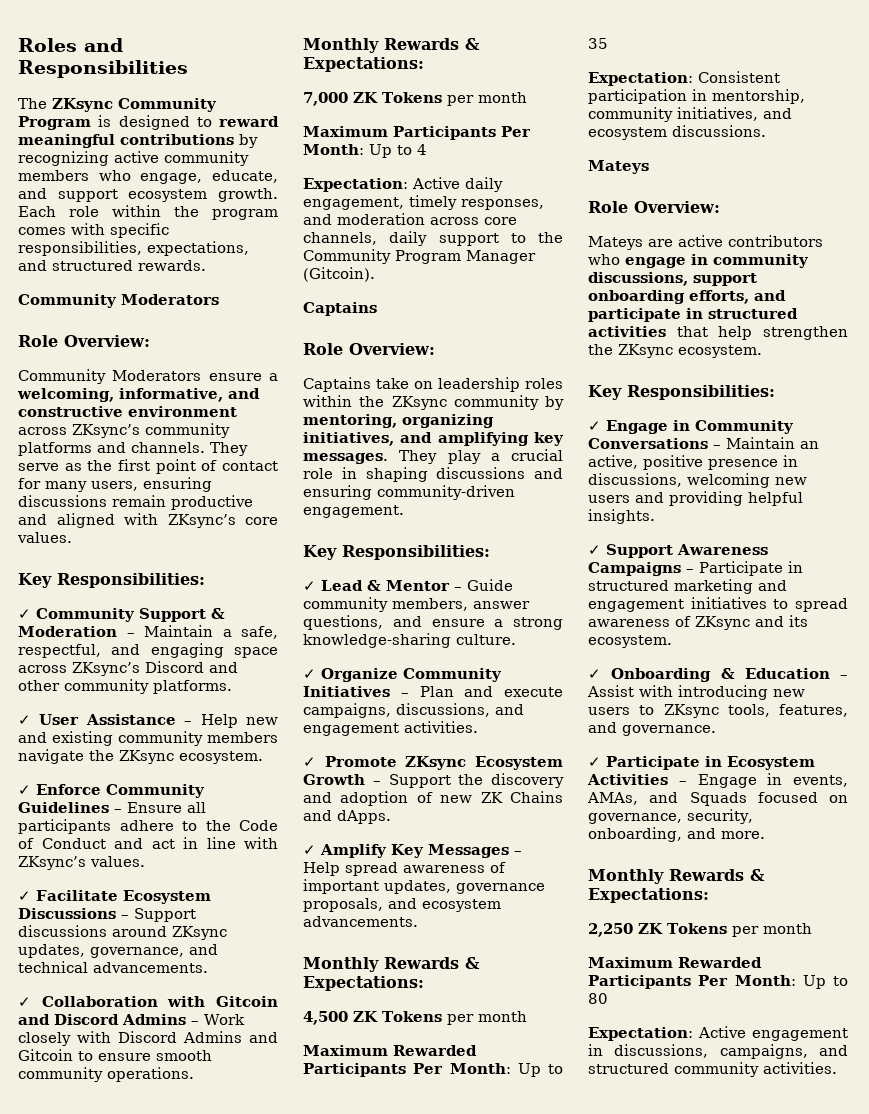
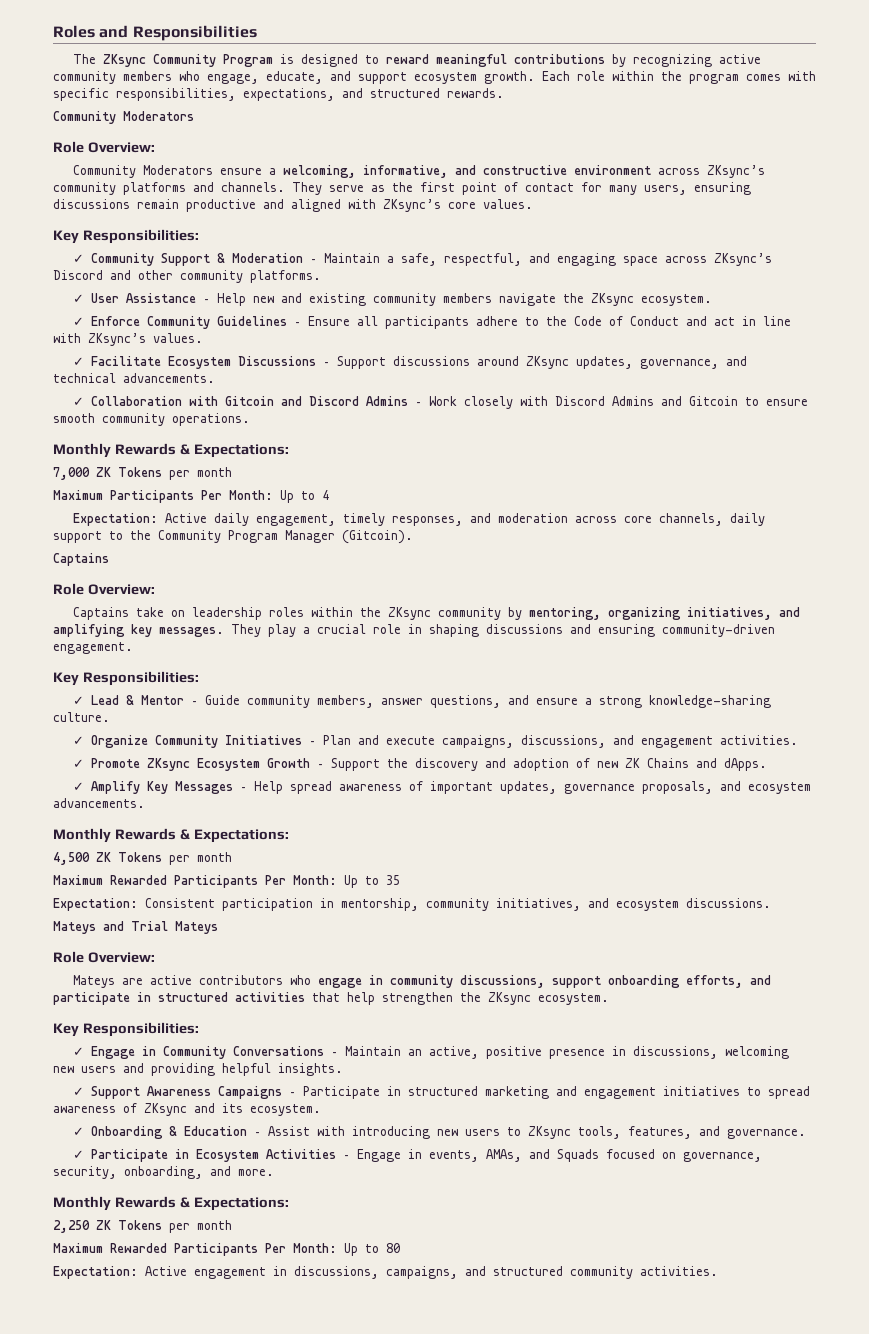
  Expectation: Consistent participation in mentorship, community initiatives, and ecosystem discussions.
- Mateys
+ Mateys and Trial Mateys

